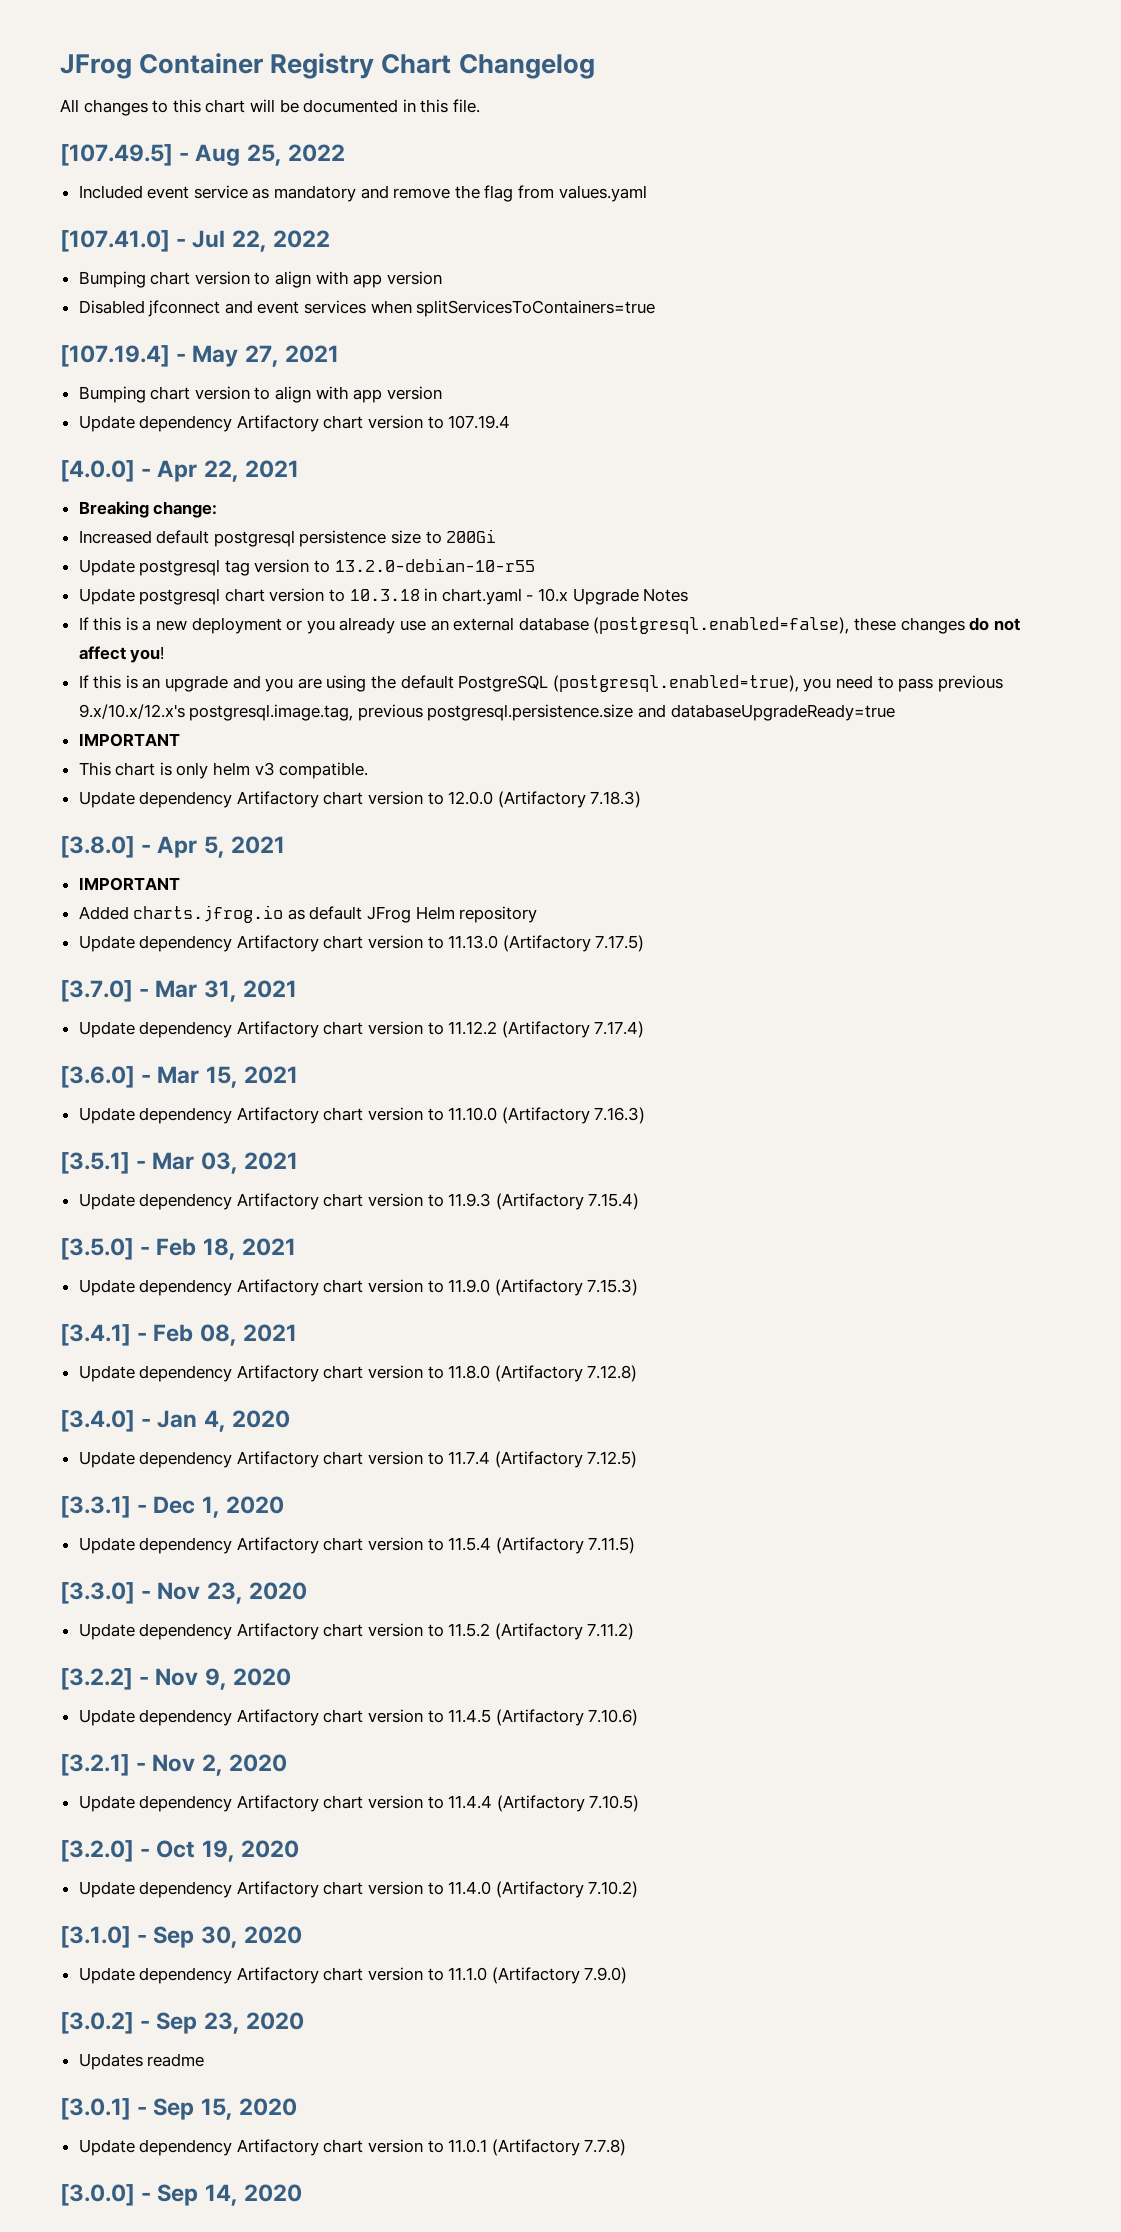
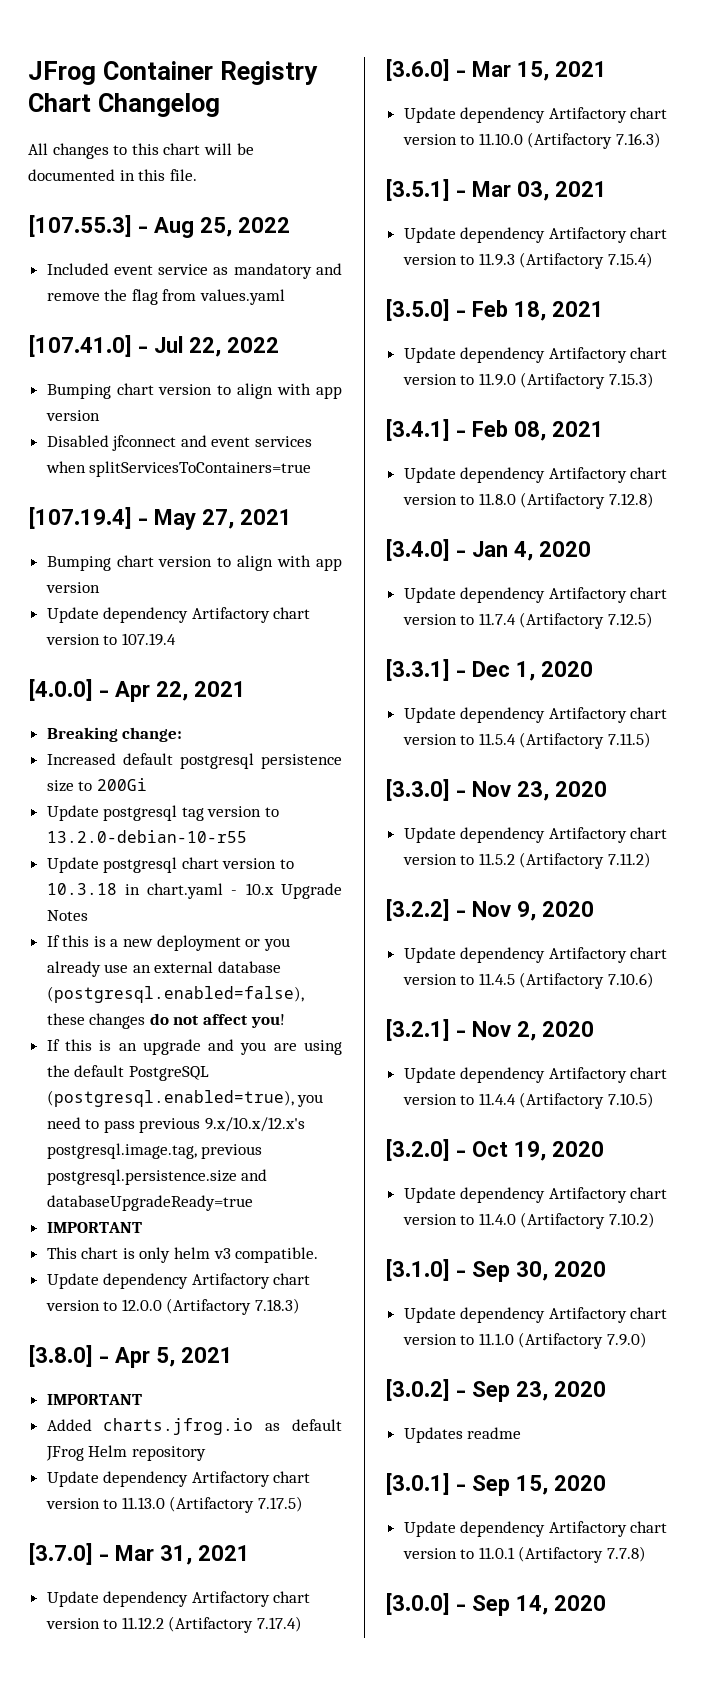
- [107.49.5] - Aug 25, 2022
+ [107.55.3] - Aug 25, 2022

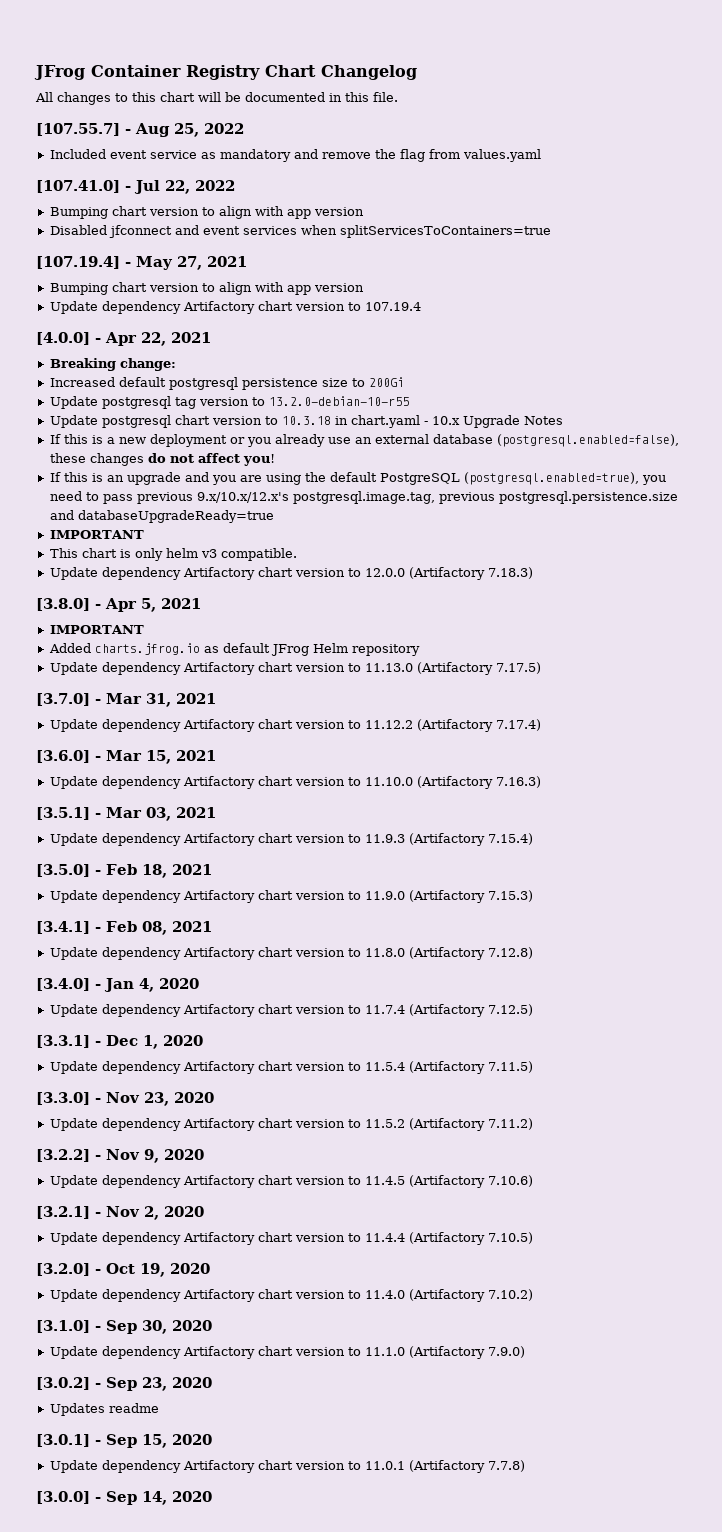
- [107.55.3] - Aug 25, 2022
+ [107.55.7] - Aug 25, 2022

